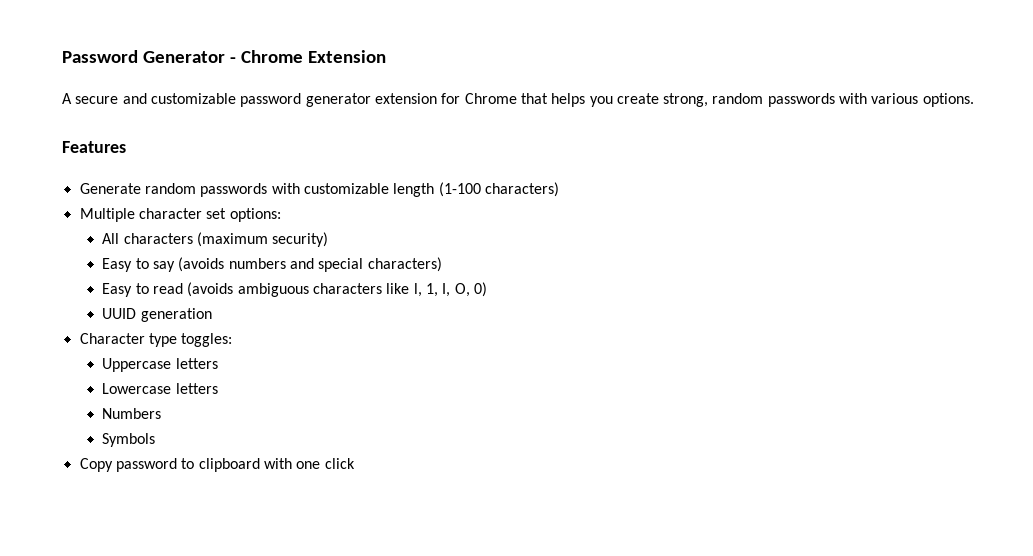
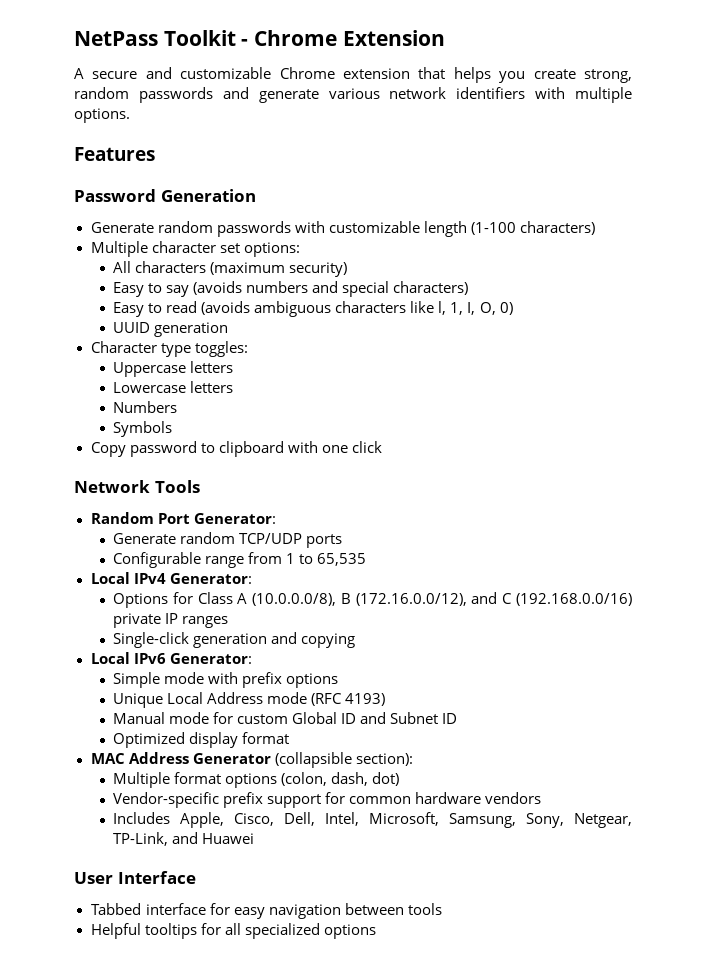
- Password Generator - Chrome Extension
+ NetPass Toolkit - Chrome Extension
- A secure and customizable password generator extension for Chrome that helps you create strong, random passwords with various options.
+ A secure and customizable Chrome extension that helps you create strong, random passwords and generate various network identifiers with multiple options.
+ Password Generation
+ Network Tools
+ Random Port Generator:
+ Generate random TCP/UDP ports
+ Configurable range from 1 to 65,535
+ Local IPv4 Generator:
+ Options for Class A (10.0.0.0/8), B (172.16.0.0/12), and C (192.168.0.0/16) private IP ranges
+ Single-click generation and copying
+ Local IPv6 Generator:
+ Simple mode with prefix options
+ Unique Local Address mode (RFC 4193)
+ Manual mode for custom Global ID and Subnet ID
+ Optimized display format
+ MAC Address Generator (collapsible section):
+ Multiple format options (colon, dash, dot)
+ Vendor-specific prefix support for common hardware vendors
+ Includes Apple, Cisco, Dell, Intel, Microsoft, Samsung, Sony, Netgear, TP-Link, and Huawei
+ User Interface
+ Tabbed interface for easy navigation between tools
+ Helpful tooltips for all specialized options

